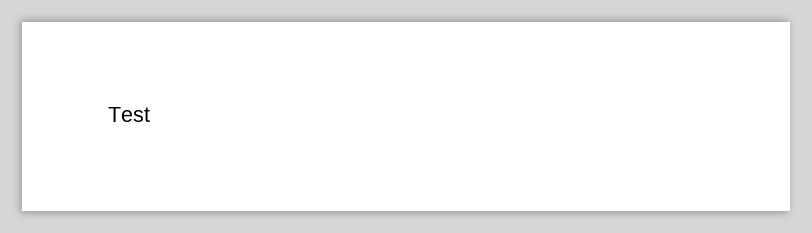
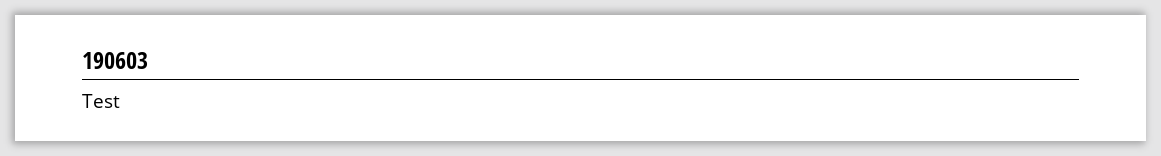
+ 190603

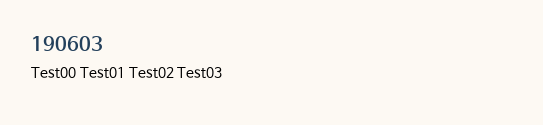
- Test
+ Test00 Test01 Test02 Test03

